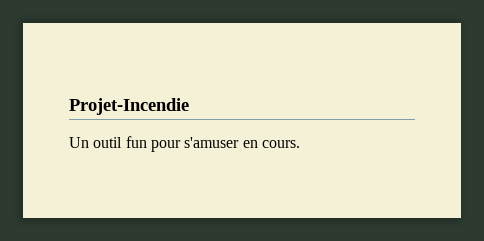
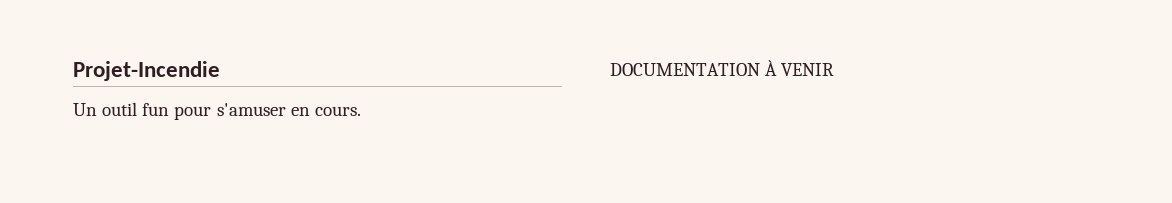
+ DOCUMENTATION À VENIR

